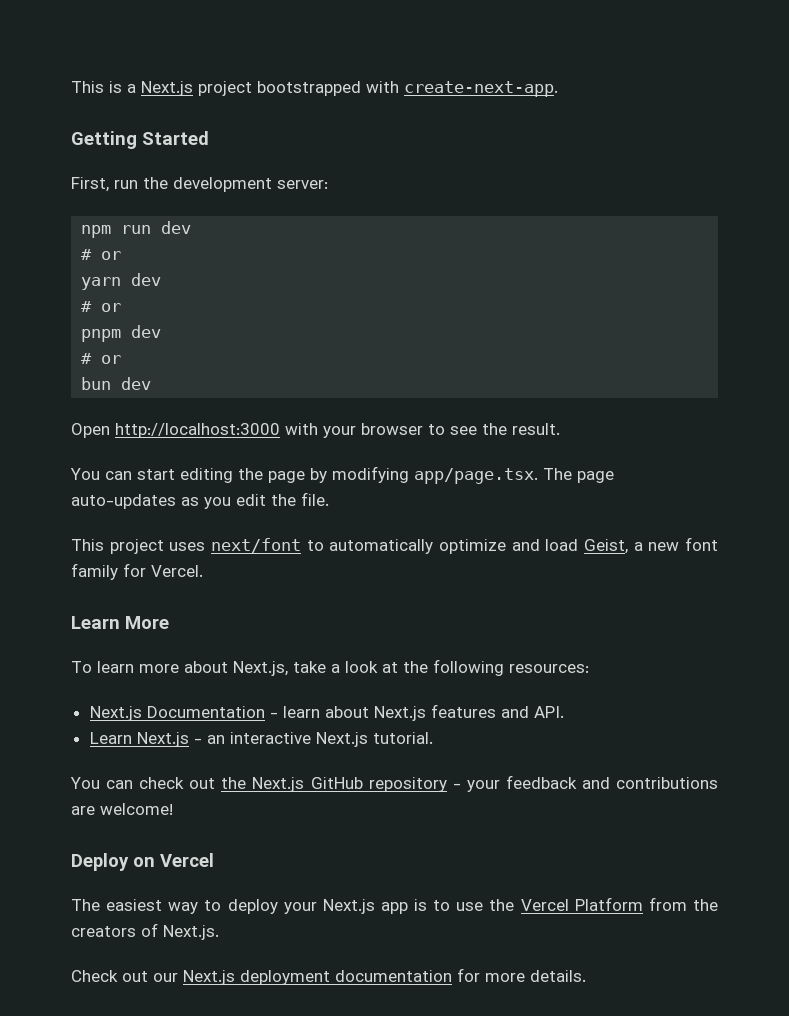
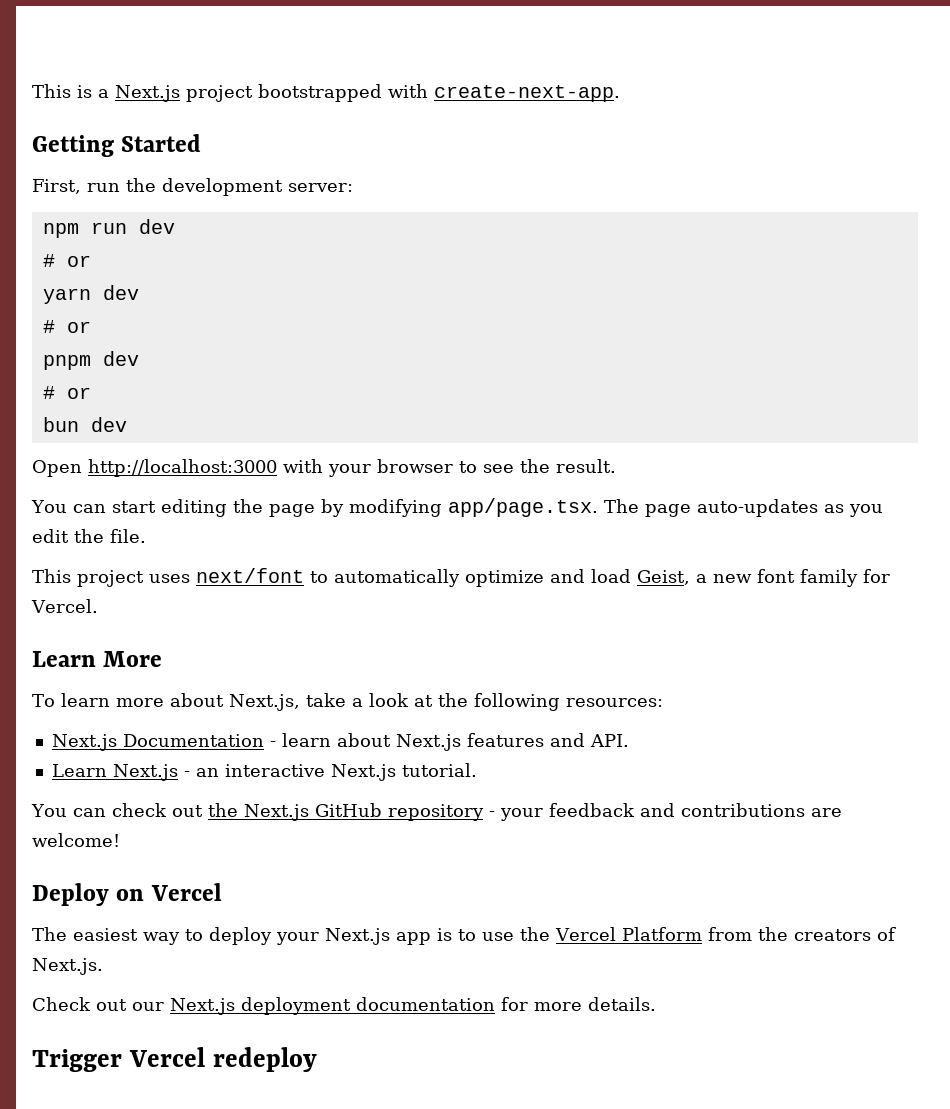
+ Trigger Vercel redeploy

